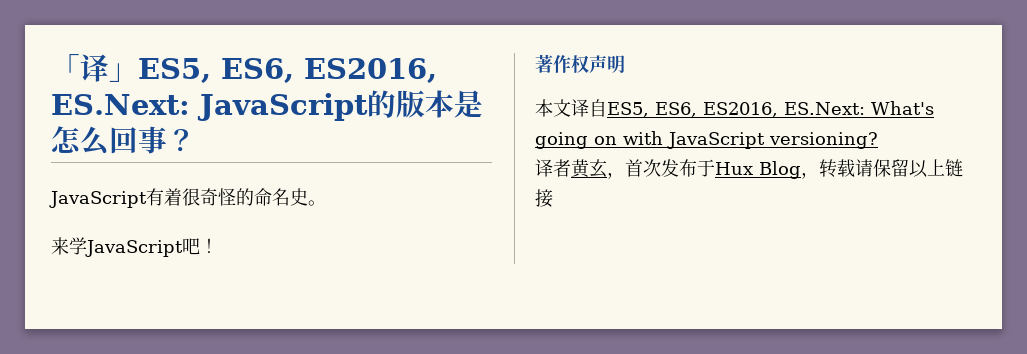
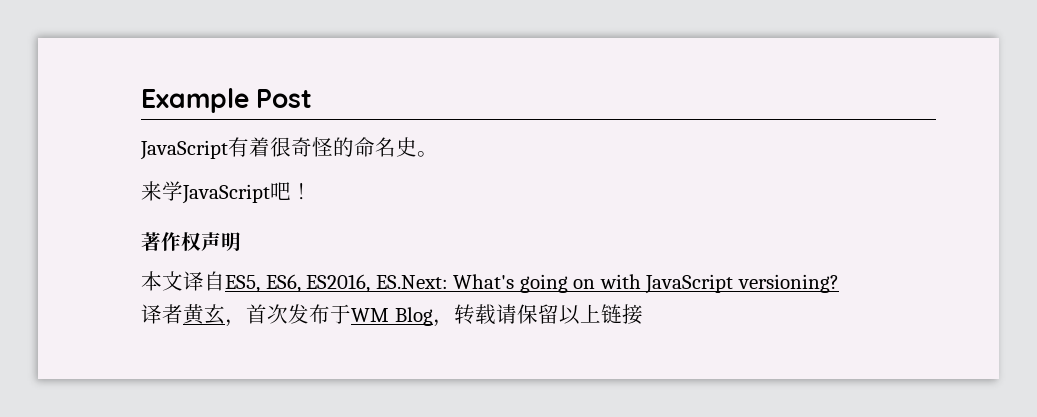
- 「译」ES5, ES6, ES2016, ES.Next: JavaScript的版本是怎么回事？
+ Example Post
- 译者黄玄，首次发布于Hux Blog，转载请保留以上链接
+ 译者黄玄，首次发布于WM Blog，转载请保留以上链接

